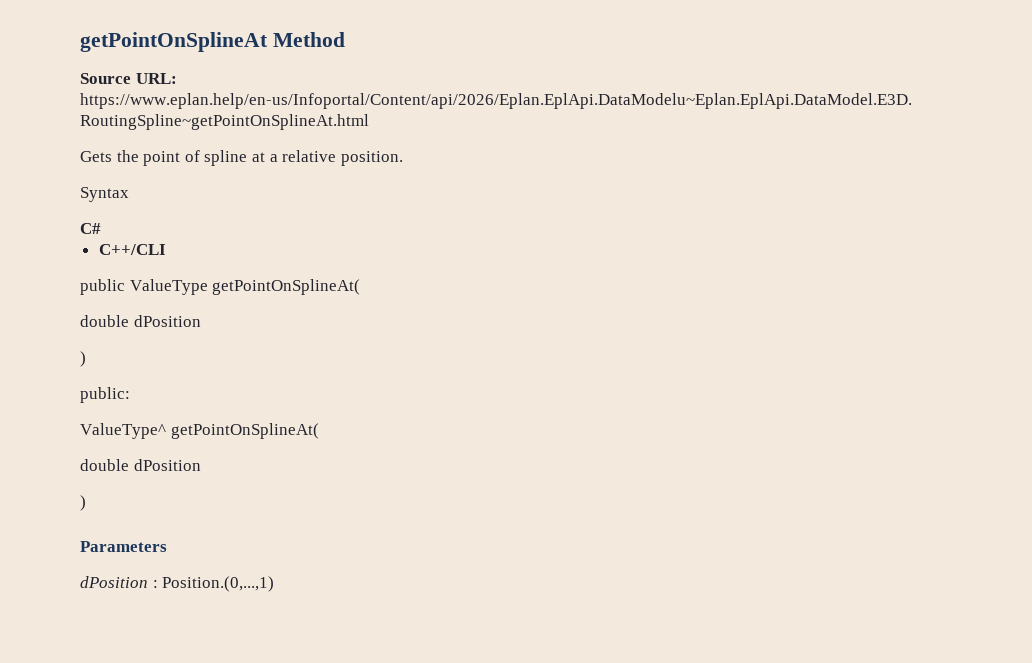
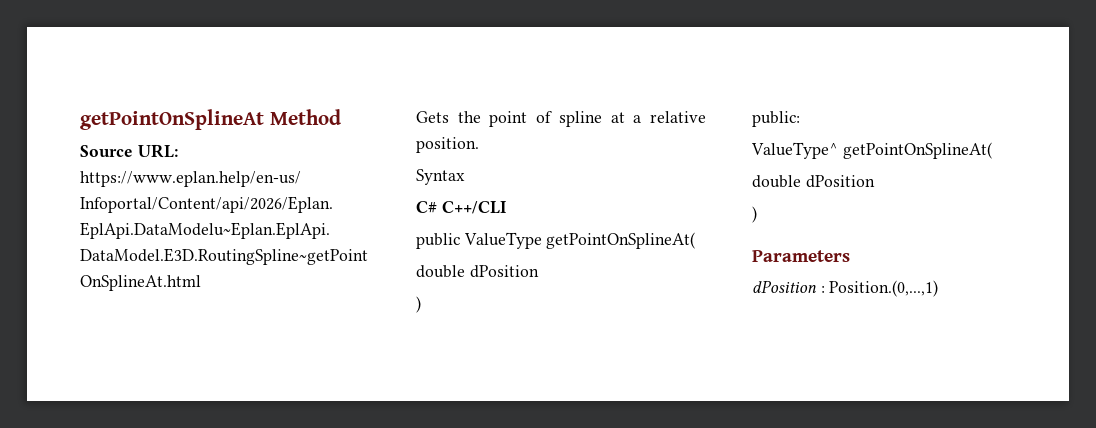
- C#
- C++/CLI
+ C# C++/CLI

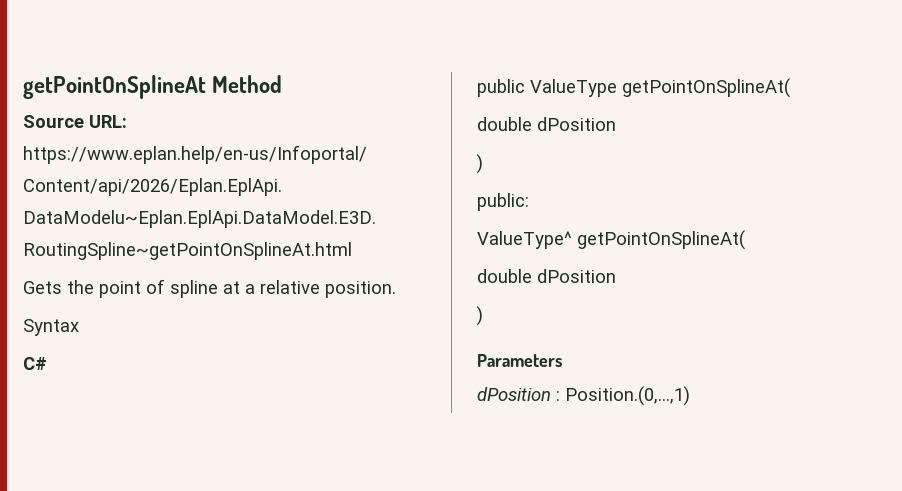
- C# C++/CLI
+ C#

